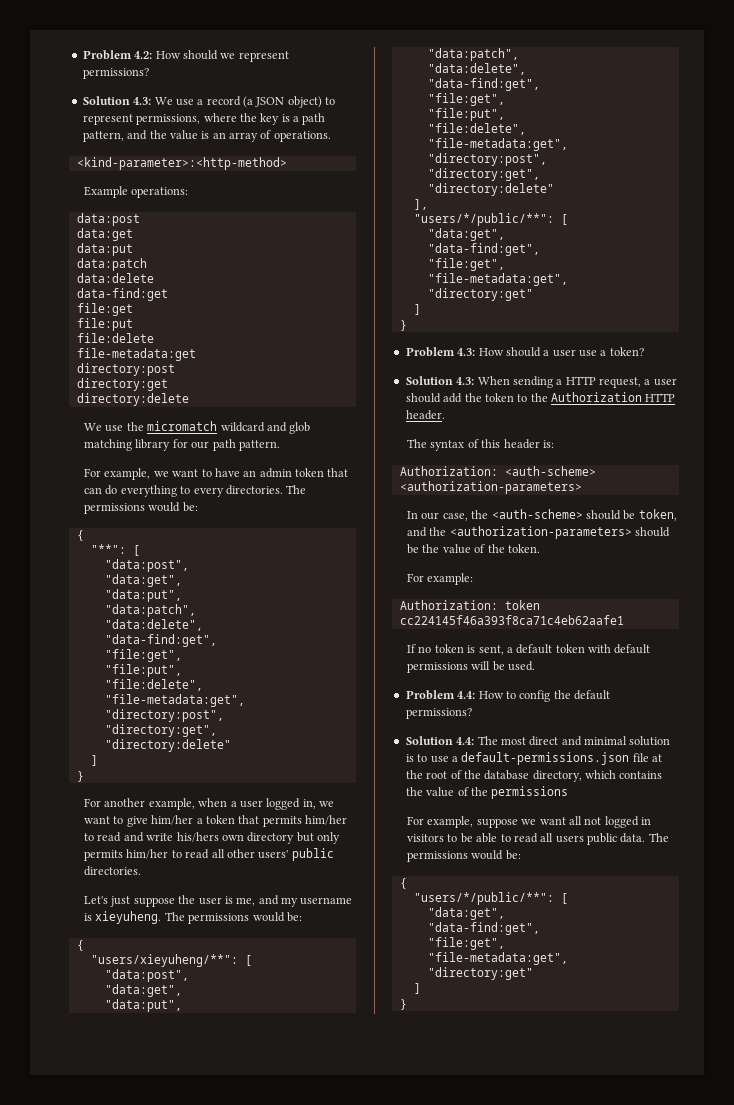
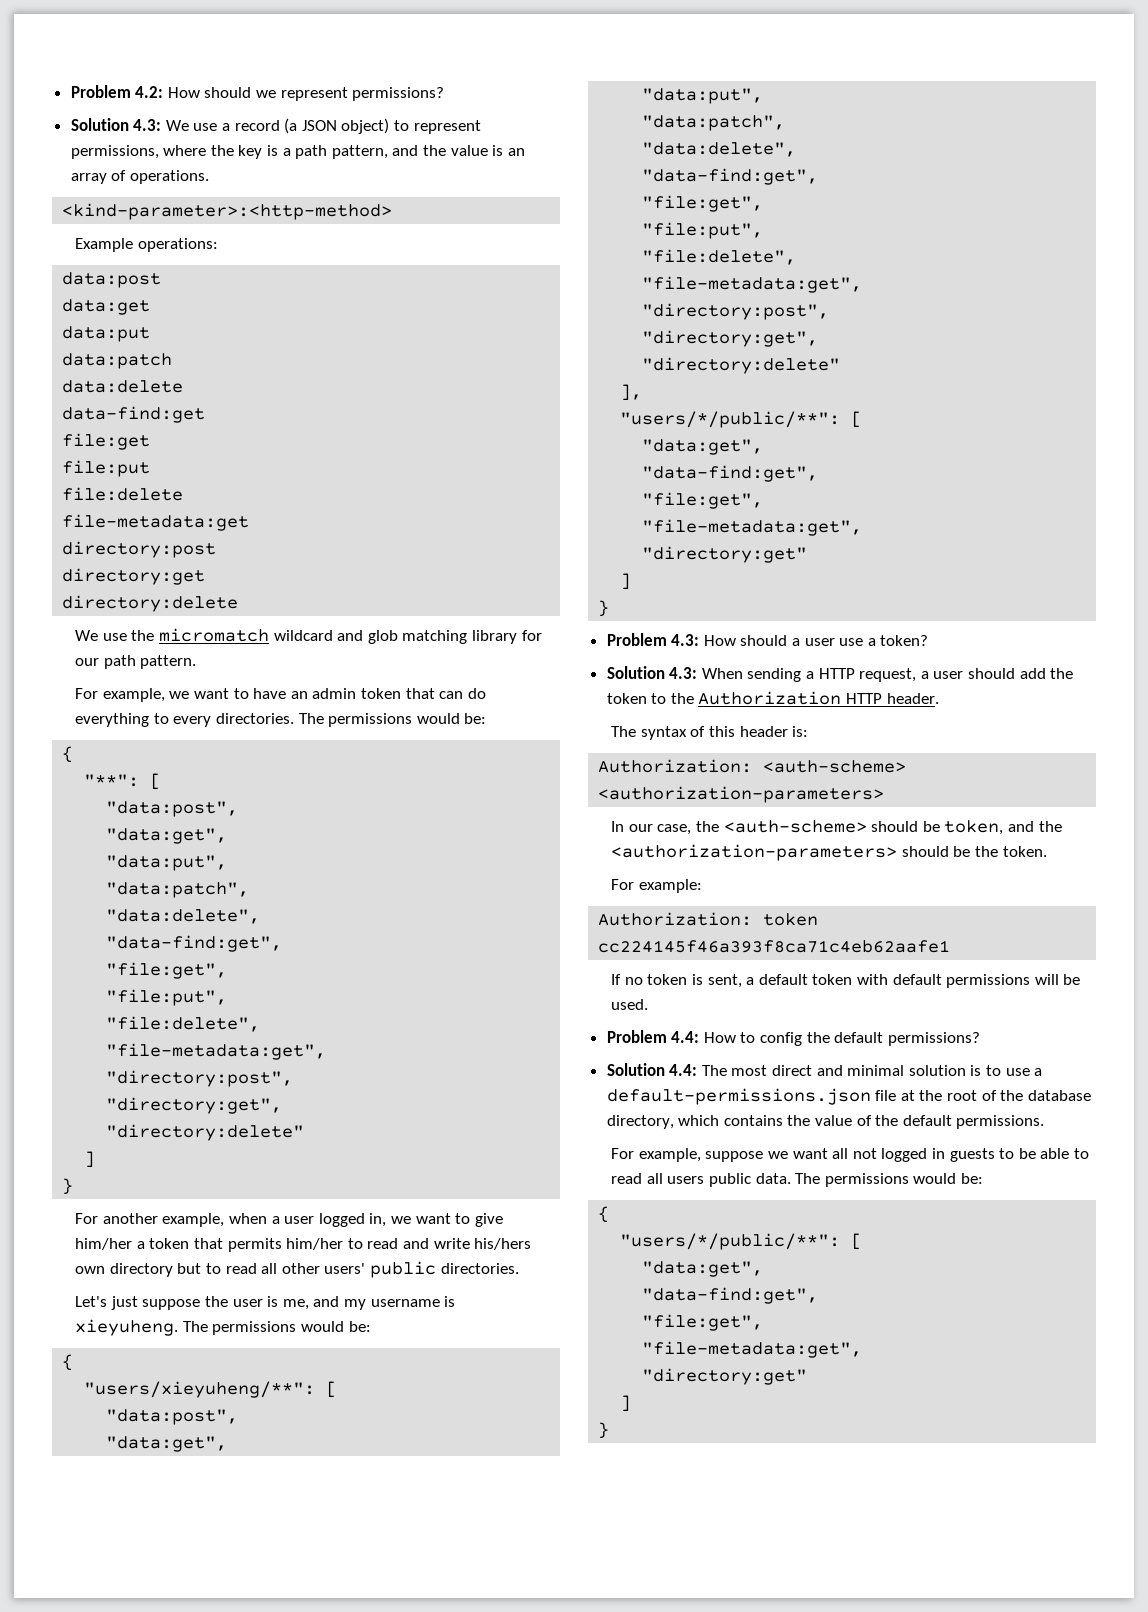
- For another example, when a user logged in, we want to give him/her a token that permits him/her to read and write his/hers own directory but only permits him/her to read all other users' public directories.
+ For another example, when a user logged in, we want to give him/her a token that permits him/her to read and write his/hers own directory but to read all other users' public directories.
- In our case, the <auth-scheme> should be token, and the <authorization-parameters> should be the value of the token.
+ In our case, the <auth-scheme> should be token, and the <authorization-parameters> should be the token.
- Solution 4.4: The most direct and minimal solution is to use a default-permissions.json file at the root of the database directory, which contains the value of the permissions
+ Solution 4.4: The most direct and minimal solution is to use a default-permissions.json file at the root of the database directory, which contains the value of the default permissions.
- For example, suppose we want all not logged in visitors to be able to read all users public data.
+ For example, suppose we want all not logged in guests to be able to read all users public data.

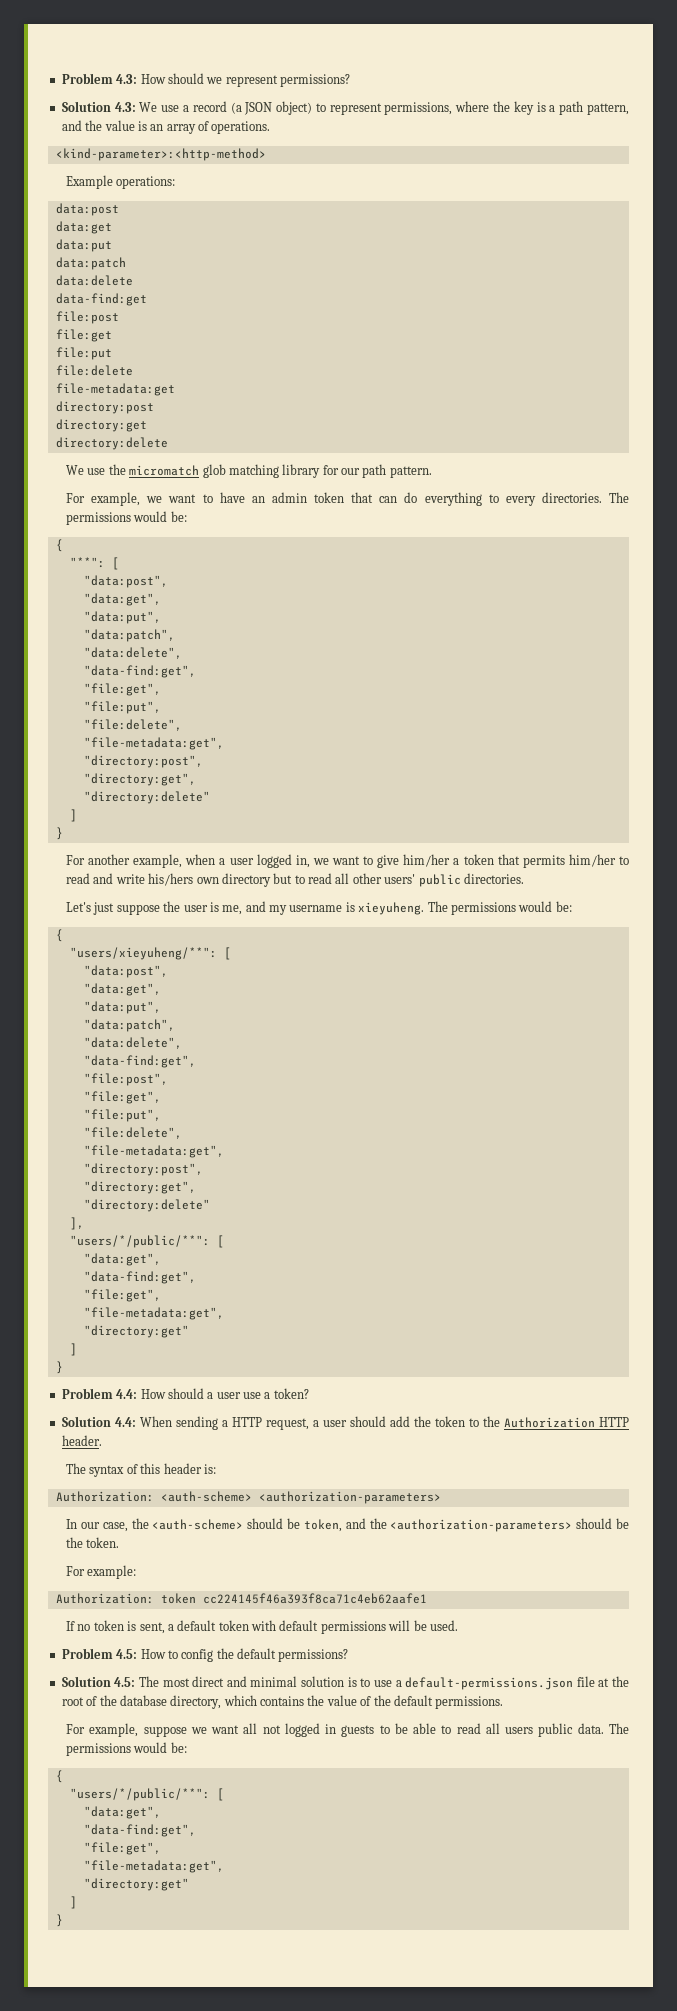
- Problem 4.2: How should we represent permissions?
+ Problem 4.3: How should we represent permissions?
+ file:post
- We use the micromatch wildcard and glob matching library for our path pattern.
+ We use the micromatch glob matching library for our path pattern.
+ "file:post",
- Problem 4.3: How should a user use a token?
+ Problem 4.4: How should a user use a token?
- Solution 4.3: When sending a HTTP request, a user should add the token to the Authorization HTTP header.
+ Solution 4.4: When sending a HTTP request, a user should add the token to the Authorization HTTP header.
- Problem 4.4: How to config the default permissions?
+ Problem 4.5: How to config the default permissions?
- Solution 4.4: The most direct and minimal solution is to use a default-permissions.json file at the root of the database directory, which contains the value of the default permissions.
+ Solution 4.5: The most direct and minimal solution is to use a default-permissions.json file at the root of the database directory, which contains the value of the default permissions.

